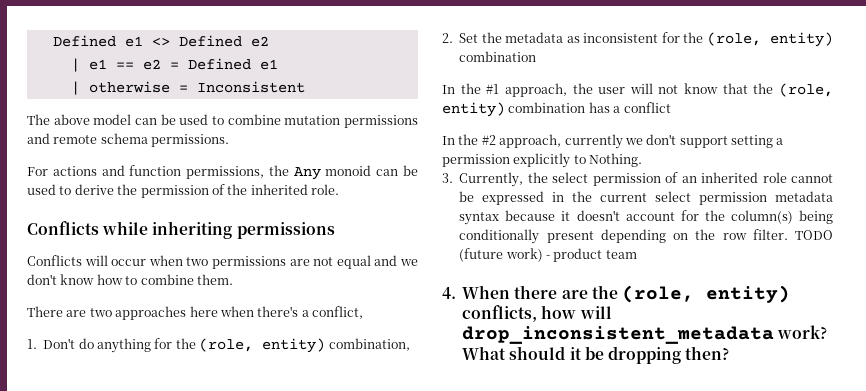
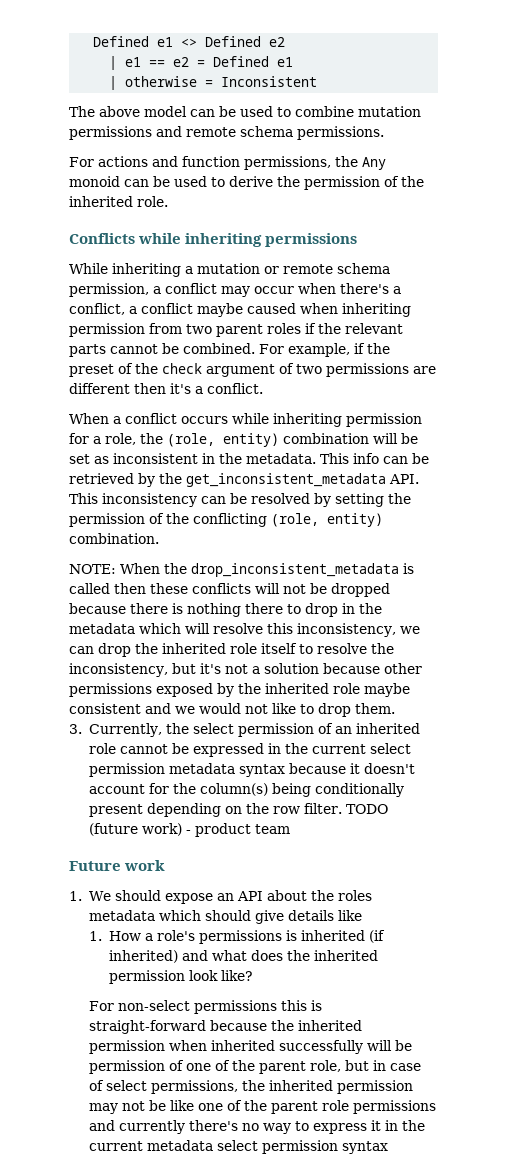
- Conflicts will occur when two permissions are not equal and we don't know how to combine them.
- There are two approaches here when there's a conflict,
- 1. Don't do anything for the (role, entity) combination,
- 2. Set the metadata as inconsistent for the (role, entity) combination
- In the #1 approach, the user will not know that the (role, entity) combination has a conflict
- In the #2 approach, currently we don't support setting a permission explicitly to Nothing.
+ While inheriting a mutation or remote schema permission, a conflict may occur when there's a conflict, a conflict maybe caused when inheriting permission from two parent roles if the relevant parts cannot be combined. For example, if the preset of the check argument of two permissions are different then it's a conflict.
+ When a conflict occurs while inheriting permission for a role, the (role, entity) combination will be set as inconsistent in the metadata. This info can be retrieved by the get_inconsistent_metadata API. This inconsistency can be resolved by setting the permission of the conflicting (role, entity) combination.
+ NOTE: When the drop_inconsistent_metadata is called then these conflicts will not be dropped because there is nothing there to drop in the metadata which will resolve this inconsistency, we can drop the inherited role itself to resolve the inconsistency, but it's not a solution because other permissions exposed by the inherited role maybe consistent and we would not like to drop them.
- 4. When there are the (role, entity) conflicts, how will drop_inconsistent_metadata work? What should it be dropping then?
+ Future work
+ 1. We should expose an API about the roles metadata which should give details like
+ 1. How a role's permissions is inherited (if inherited) and what does the inherited permission look like?
+ For non-select permissions this is straight-forward because the inherited permission when inherited successfully will be permission of one of the parent role, but in case of select permissions, the inherited permission may not be like one of the parent role permissions and currently there's no way to express it in the current metadata select permission syntax

